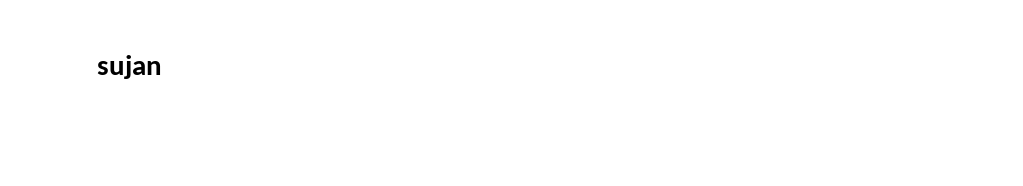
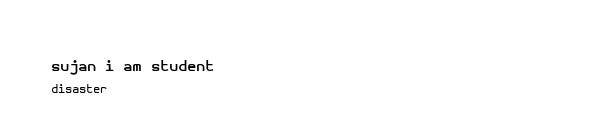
- sujan
+ sujan i am student
+ disaster

